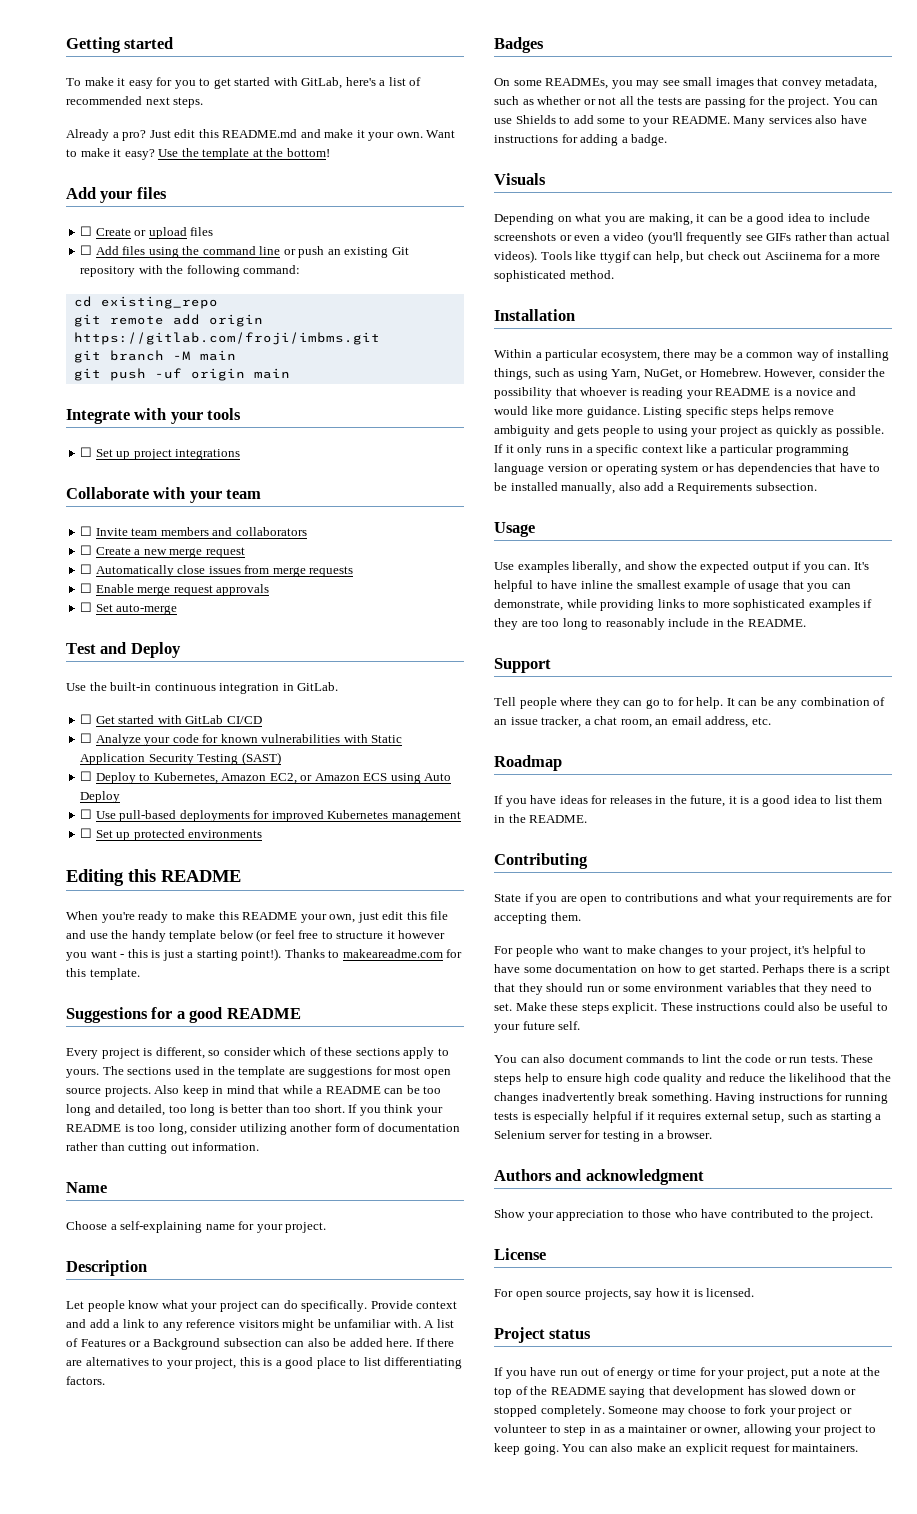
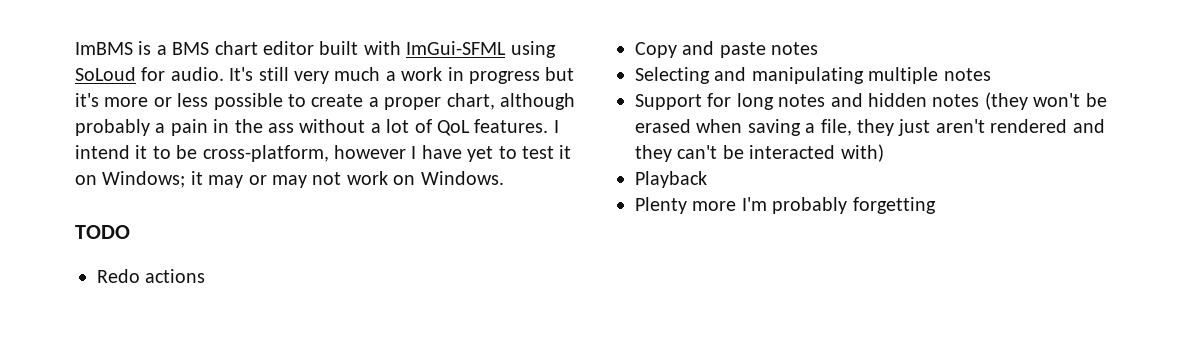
- Getting started
- To make it easy for you to get started with GitLab, here's a list of recommended next steps.
- Already a pro? Just edit this README.md and make it your own. Want to make it easy? Use the template at the bottom!
- Add your files
- ☐ Create or upload files
- ☐ Add files using the command line or push an existing Git repository with the following command:
- cd existing_repo
- git remote add origin https://gitlab.com/froji/imbms.git
- git branch -M main
- git push -uf origin main
- Integrate with your tools
- ☐ Set up project integrations
- Collaborate with your team
- ☐ Invite team members and collaborators
- ☐ Create a new merge request
- ☐ Automatically close issues from merge requests
- ☐ Enable merge request approvals
- ☐ Set auto-merge
- Test and Deploy
- Use the built-in continuous integration in GitLab.
- ☐ Get started with GitLab CI/CD
- ☐ Analyze your code for known vulnerabilities with Static Application Security Testing (SAST)
- ☐ Deploy to Kubernetes, Amazon EC2, or Amazon ECS using Auto Deploy
- ☐ Use pull-based deployments for improved Kubernetes management
- ☐ Set up protected environments
- Editing this README
- When you're ready to make this README your own, just edit this file and use the handy template below (or feel free to structure it however you want - this is just a starting point!). Thanks to makeareadme.com for this template.
- Suggestions for a good README
- Every project is different, so consider which of these sections apply to yours. The sections used in the template are suggestions for most open source projects. Also keep in mind that while a README can be too long and detailed, too long is better than too short. If you think your README is too long, consider utilizing another form of documentation rather than cutting out information.
- Name
- Choose a self-explaining name for your project.
- Description
- Let people know what your project can do specifically. Provide context and add a link to any reference visitors might be unfamiliar with. A list of Features or a Background subsection can also be added here. If there are alternatives to your project, this is a good place to list differentiating factors.
- Badges
- On some READMEs, you may see small images that convey metadata, such as whether or not all the tests are passing for the project. You can use Shields to add some to your README. Many services also have instructions for adding a badge.
- Visuals
- Depending on what you are making, it can be a good idea to include screenshots or even a video (you'll frequently see GIFs rather than actual videos). Tools like ttygif can help, but check out Asciinema for a more sophisticated method.
- Installation
- Within a particular ecosystem, there may be a common way of installing things, such as using Yarn, NuGet, or Homebrew. However, consider the possibility that whoever is reading your README is a novice and would like more guidance. Listing specific steps helps remove ambiguity and gets people to using your project as quickly as possible. If it only runs in a specific context like a particular programming language version or operating system or has dependencies that have to be installed manually, also add a Requirements subsection.
- Usage
- Use examples liberally, and show the expected output if you can. It's helpful to have inline the smallest example of usage that you can demonstrate, while providing links to more sophisticated examples if they are too long to reasonably include in the README.
- Support
- Tell people where they can go to for help. It can be any combination of an issue tracker, a chat room, an email address, etc.
- Roadmap
- If you have ideas for releases in the future, it is a good idea to list them in the README.
- Contributing
- State if you are open to contributions and what your requirements are for accepting them.
- For people who want to make changes to your project, it's helpful to have some documentation on how to get started. Perhaps there is a script that they should run or some environment variables that they need to set. Make these steps explicit. These instructions could also be useful to your future self.
- You can also document commands to lint the code or run tests. These steps help to ensure high code quality and reduce the likelihood that the changes inadvertently break something. Having instructions for running tests is especially helpful if it requires external setup, such as starting a Selenium server for testing in a browser.
- Authors and acknowledgment
- Show your appreciation to those who have contributed to the project.
- License
- For open source projects, say how it is licensed.
- Project status
- If you have run out of energy or time for your project, put a note at the top of the README saying that development has slowed down or stopped completely. Someone may choose to fork your project or volunteer to step in as a maintainer or owner, allowing your project to keep going. You can also make an explicit request for maintainers.
+ ImBMS is a BMS chart editor built with ImGui-SFML using SoLoud for audio. It's still very much a work in progress but it's more or less possible to create a proper chart, although probably a pain in the ass without a lot of QoL features. I intend it to be cross-platform, however I have yet to test it on Windows; it may or may not work on Windows.
+ TODO
+ Redo actions
+ Copy and paste notes
+ Selecting and manipulating multiple notes
+ Support for long notes and hidden notes (they won't be erased when saving a file, they just aren't rendered and they can't be interacted with)
+ Playback
+ Plenty more I'm probably forgetting

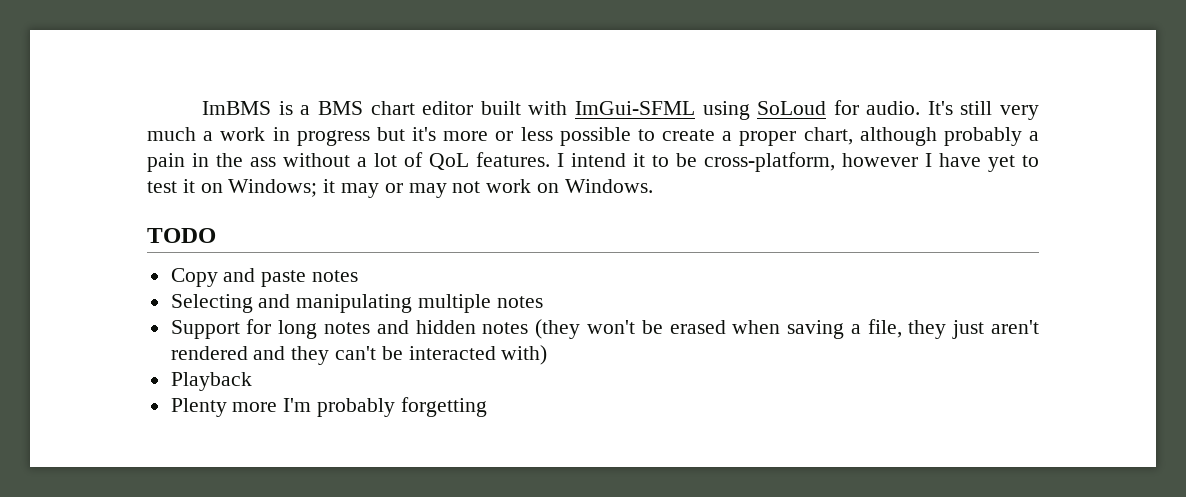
- Redo actions

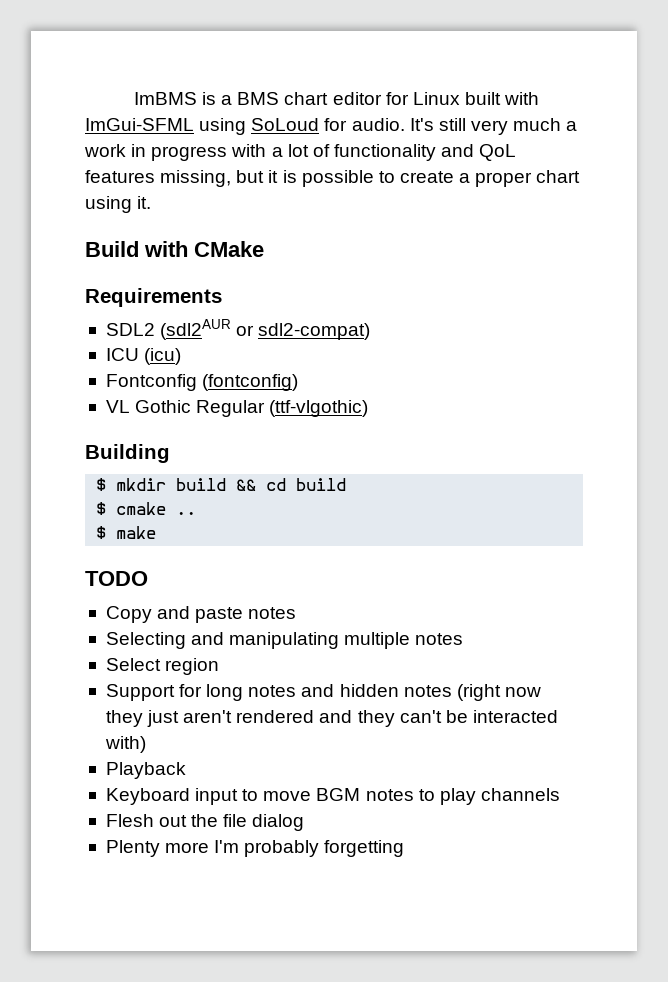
- ImBMS is a BMS chart editor built with ImGui-SFML using SoLoud for audio.
+ ImBMS is a BMS chart editor for Linux built with ImGui-SFML using SoLoud for audio.
- It's still very much a work in progress but it's more or less possible to create a proper chart, although probably a pain in the ass without a lot of QoL features. I intend it to be cross-platform, however I have yet to test it on Windows; it may or may not work on Windows.
+ It's still very much a work in progress with a lot of functionality and QoL features missing, but it is possible to create a proper chart using it.
+ Build with CMake
+ Requirements
+ SDL2 (sdl2AUR or sdl2-compat)
+ ICU (icu)
+ Fontconfig (fontconfig)
+ VL Gothic Regular (ttf-vlgothic)
+ Building
+ $ mkdir build && cd build
+ $ cmake ..
+ $ make
+ Select region
- Support for long notes and hidden notes (they won't be erased when saving a file, they just aren't rendered and they can't be interacted with)
+ Support for long notes and hidden notes (right now they just aren't rendered and they can't be interacted with)
+ Keyboard input to move BGM notes to play channels
+ Flesh out the file dialog

